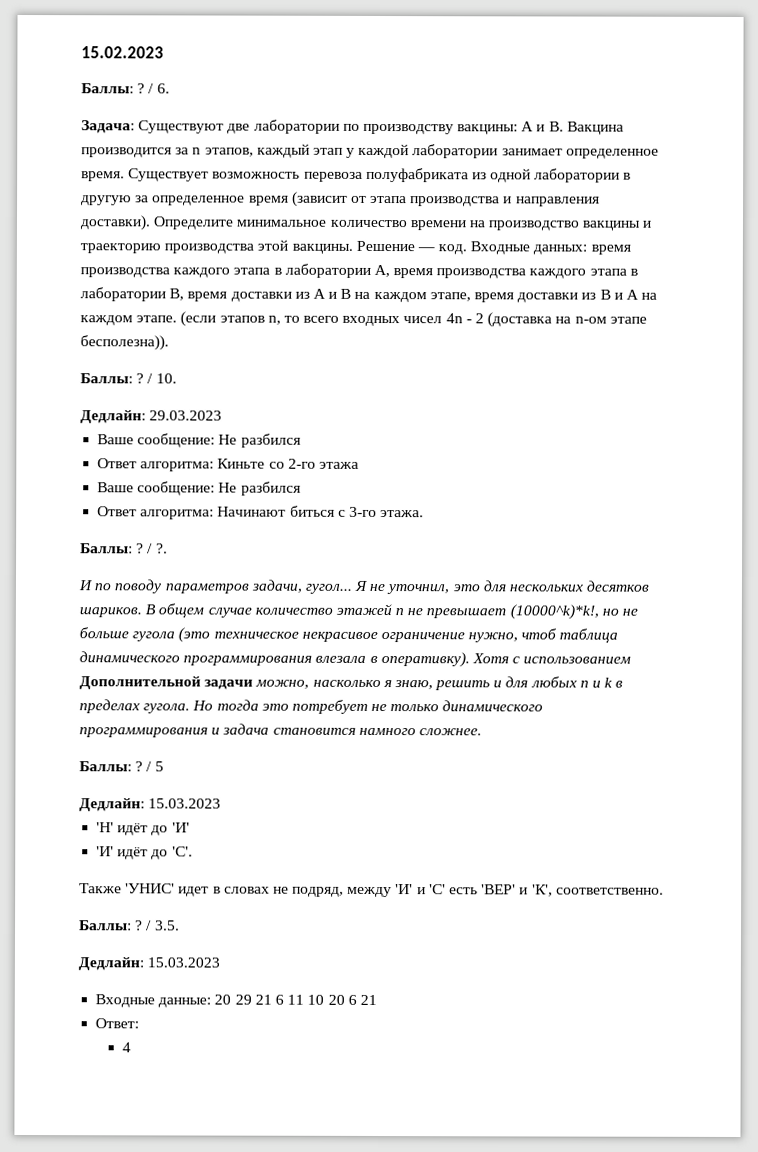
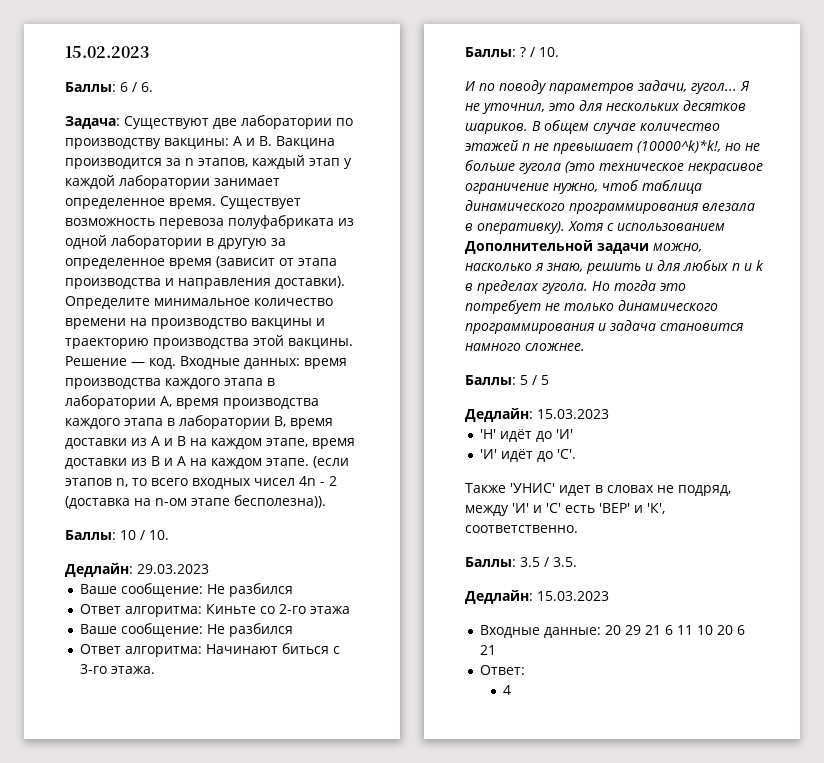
- Баллы: ? / 6.
+ Баллы: 6 / 6.
- Баллы: ? / 10.
+ Баллы: 10 / 10.
- Баллы: ? / ?.
+ Баллы: ? / 10.
- Баллы: ? / 5
+ Баллы: 5 / 5
- Баллы: ? / 3.5.
+ Баллы: 3.5 / 3.5.

